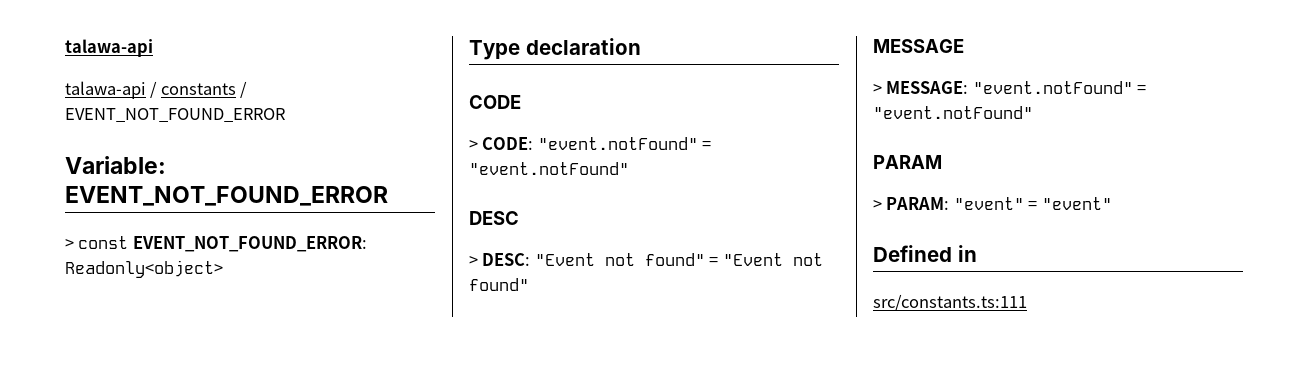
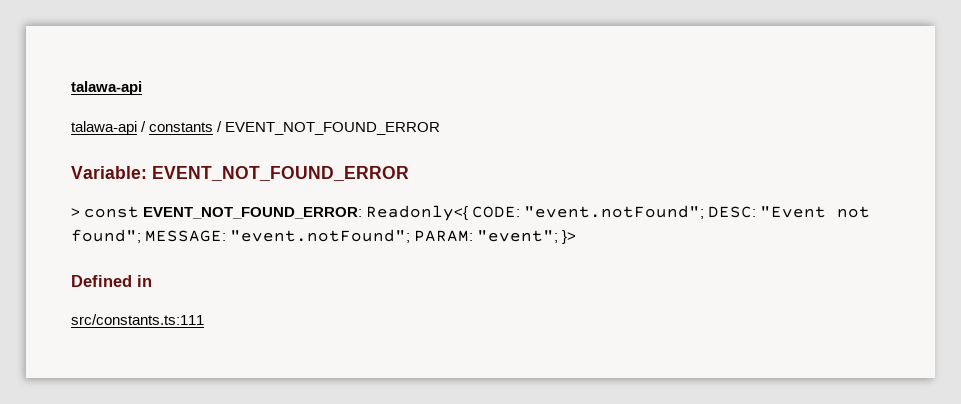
- > const EVENT_NOT_FOUND_ERROR: Readonly<object>
- Type declaration
- CODE
- > CODE: "event.notFound" = "event.notFound"
- DESC
- > DESC: "Event not found" = "Event not found"
- MESSAGE
- > MESSAGE: "event.notFound" = "event.notFound"
- PARAM
- > PARAM: "event" = "event"
+ > const EVENT_NOT_FOUND_ERROR: Readonly<{ CODE: "event.notFound"; DESC: "Event not found"; MESSAGE: "event.notFound"; PARAM: "event"; }>

